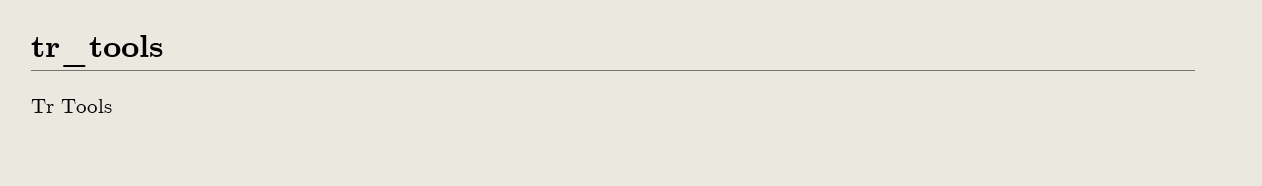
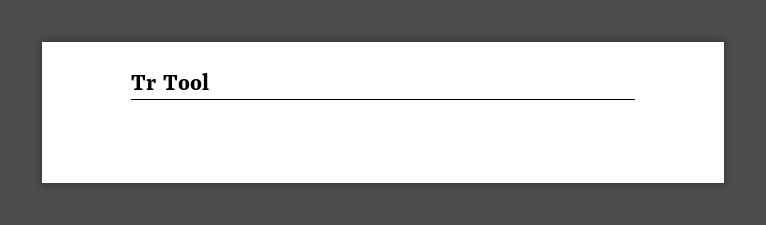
- tr_tools
- Tr Tools
+ Tr Tool

